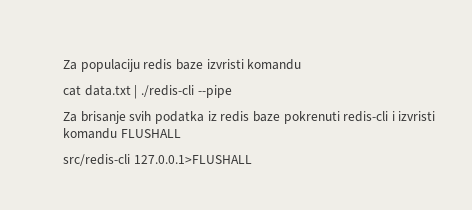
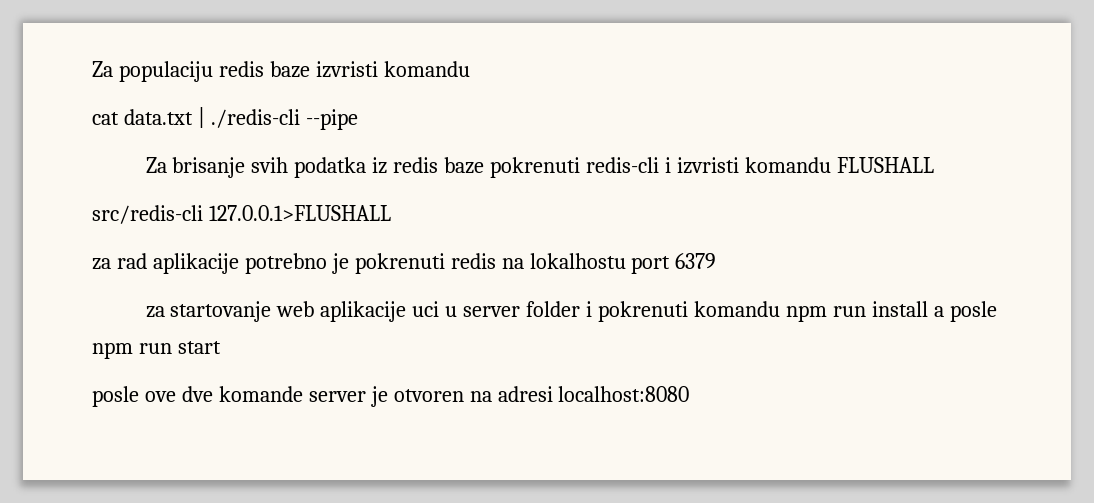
+ za rad aplikacije potrebno je pokrenuti redis na lokalhostu port 6379
+ za startovanje web aplikacije uci u server folder i pokrenuti komandu npm run install a posle npm run start
+ posle ove dve komande server je otvoren na adresi localhost:8080

